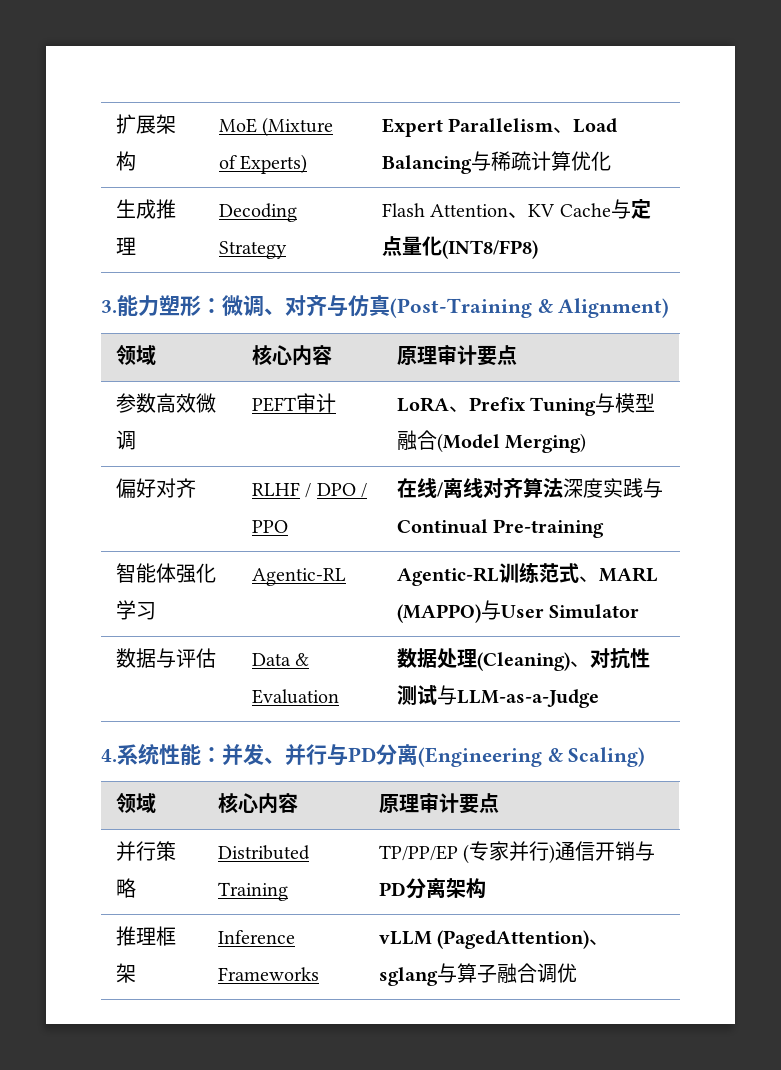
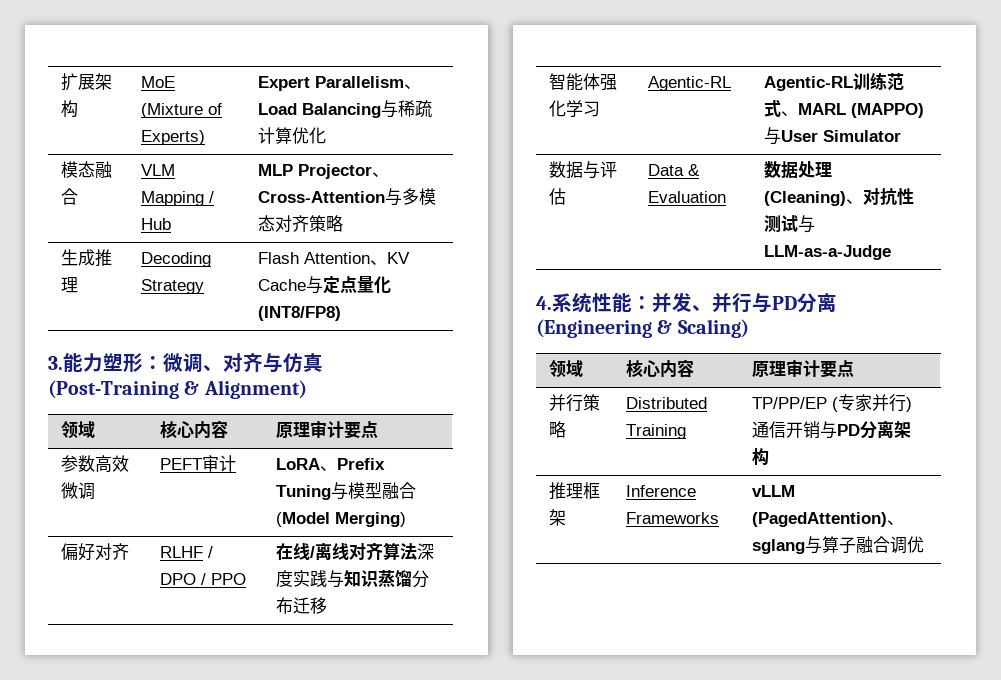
+ 模态融合 | VLM Mapping / Hub | MLP Projector、Cross-Attention与多模态对齐策略
- 偏好对齐 | RLHF / DPO / PPO | 在线/离线对齐算法深度实践与Continual Pre-training
+ 偏好对齐 | RLHF / DPO / PPO | 在线/离线对齐算法深度实践与知识蒸馏分布迁移

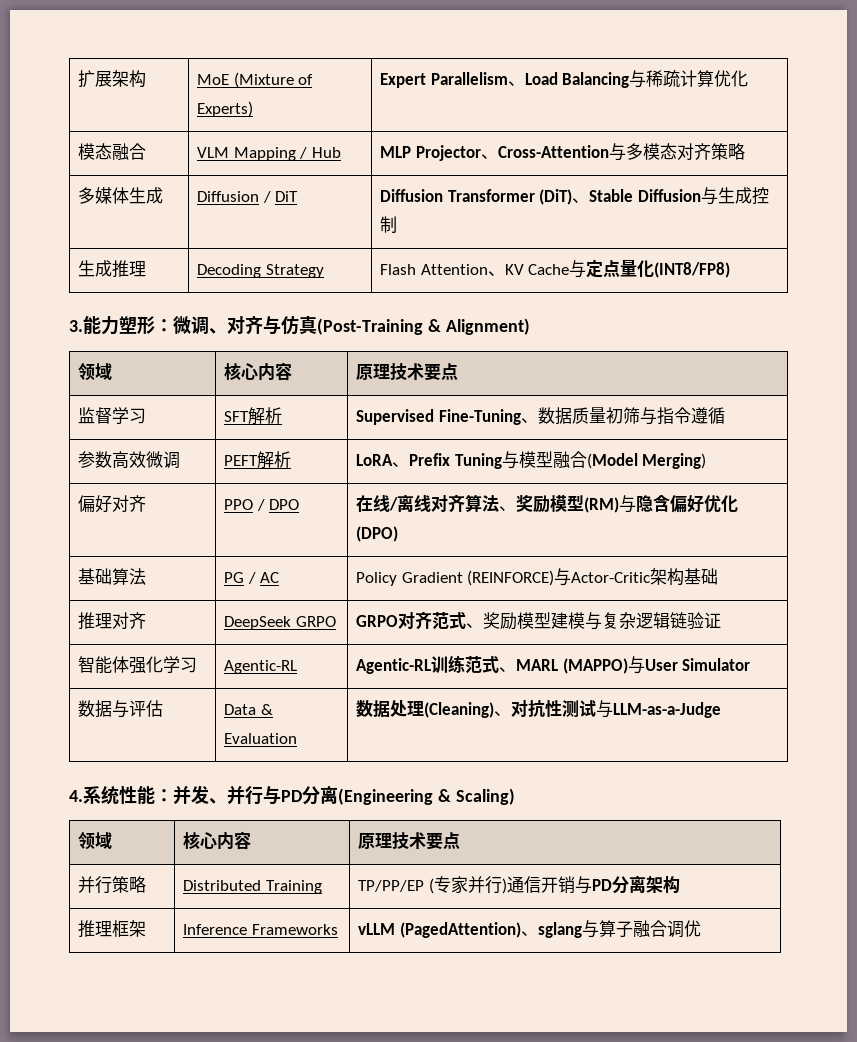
+ 多媒体生成 | Diffusion / DiT | Diffusion Transformer (DiT)、Stable Diffusion与生成控制
  3.能力塑形：微调、对齐与仿真(Post-Training & Alignment)
- 领域 | 核心内容 | 原理审计要点
+ 领域 | 核心内容 | 原理技术要点
+ 监督学习 | SFT解析 | Supervised Fine-Tuning、数据质量初筛与指令遵循
- 参数高效微调 | PEFT审计 | LoRA、Prefix Tuning与模型融合(Model Merging)
+ 参数高效微调 | PEFT解析 | LoRA、Prefix Tuning与模型融合(Model Merging)
- 偏好对齐 | RLHF / DPO / PPO | 在线/离线对齐算法深度实践与知识蒸馏分布迁移
+ 偏好对齐 | PPO / DPO | 在线/离线对齐算法、奖励模型(RM)与隐含偏好优化(DPO)
+ 基础算法 | PG / AC | Policy Gradient (REINFORCE)与Actor-Critic架构基础
+ 推理对齐 | DeepSeek GRPO | GRPO对齐范式、奖励模型建模与复杂逻辑链验证
  4.系统性能：并发、并行与PD分离(Engineering & Scaling)
- 领域 | 核心内容 | 原理审计要点
+ 领域 | 核心内容 | 原理技术要点

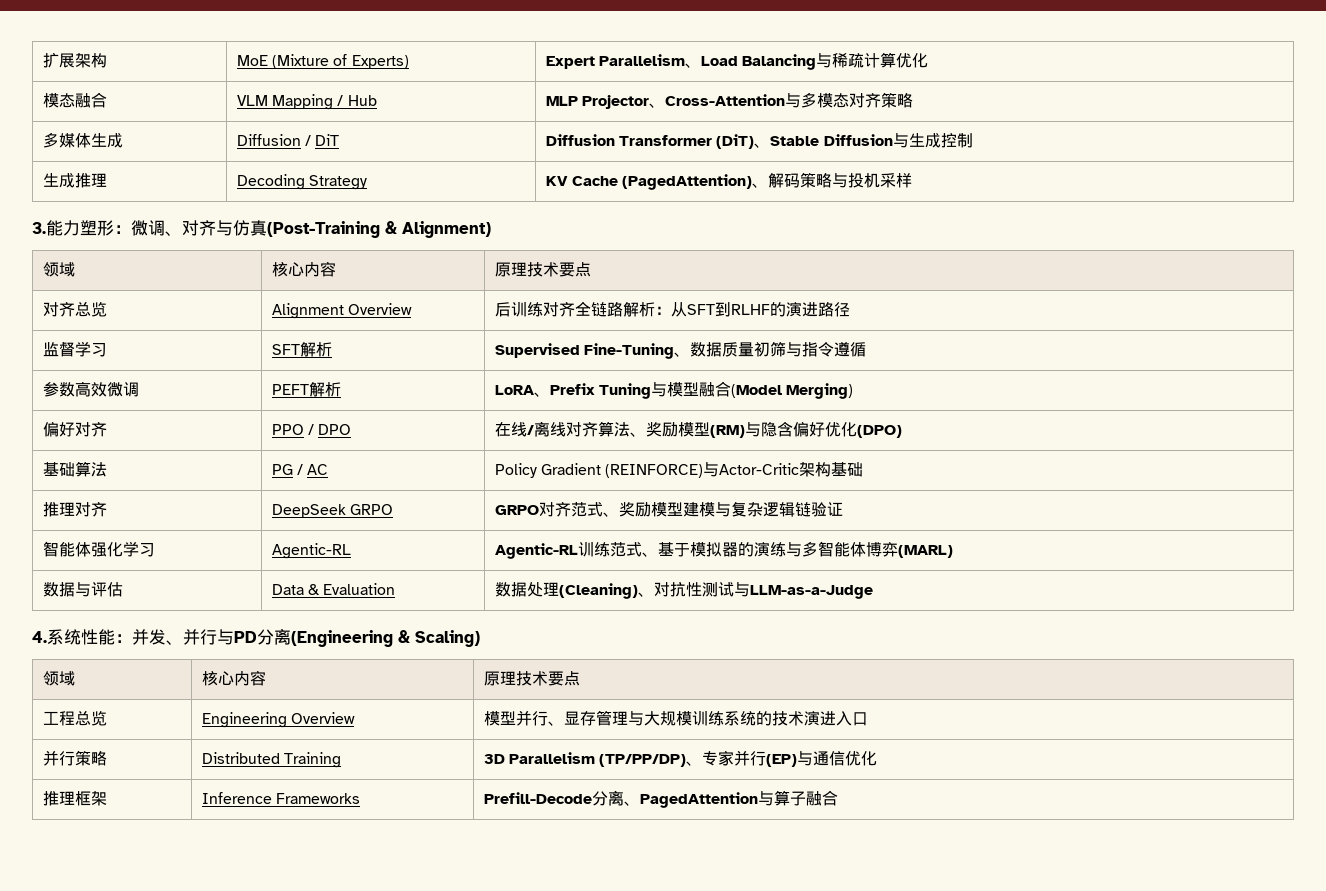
- 生成推理 | Decoding Strategy | Flash Attention、KV Cache与定点量化(INT8/FP8)
+ 生成推理 | Decoding Strategy | KV Cache (PagedAttention)、解码策略与投机采样
+ 对齐总览 | Alignment Overview | 后训练对齐全链路解析：从SFT到RLHF的演进路径
- 智能体强化学习 | Agentic-RL | Agentic-RL训练范式、MARL (MAPPO)与User Simulator
+ 智能体强化学习 | Agentic-RL | Agentic-RL训练范式、基于模拟器的演练与多智能体博弈(MARL)
- 并行策略 | Distributed Training | TP/PP/EP (专家并行)通信开销与PD分离架构
+ 工程总览 | Engineering Overview | 模型并行、显存管理与大规模训练系统的技术演进入口
+ 并行策略 | Distributed Training | 3D Parallelism (TP/PP/DP)、专家并行(EP)与通信优化
- 推理框架 | Inference Frameworks | vLLM (PagedAttention)、sglang与算子融合调优
+ 推理框架 | Inference Frameworks | Prefill-Decode分离、PagedAttention与算子融合

